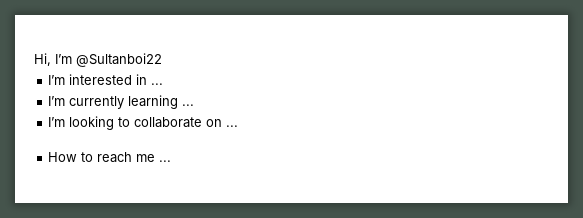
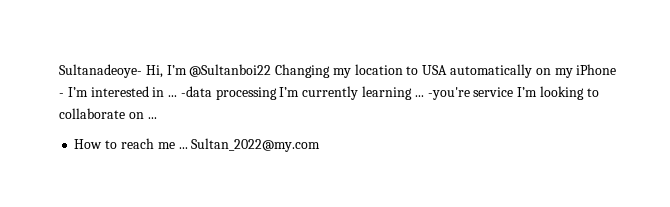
- Hi, I’m @Sultanboi22
- I’m interested in ...
- I’m currently learning ...
- I’m looking to collaborate on ...
+ Sultanadeoye- Hi, I’m @Sultanboi22 Changing my location to USA automatically on my iPhone - I’m interested in ... -data processing I’m currently learning ... -you're service I’m looking to collaborate on ...
+ Sultan_2022@my.com

